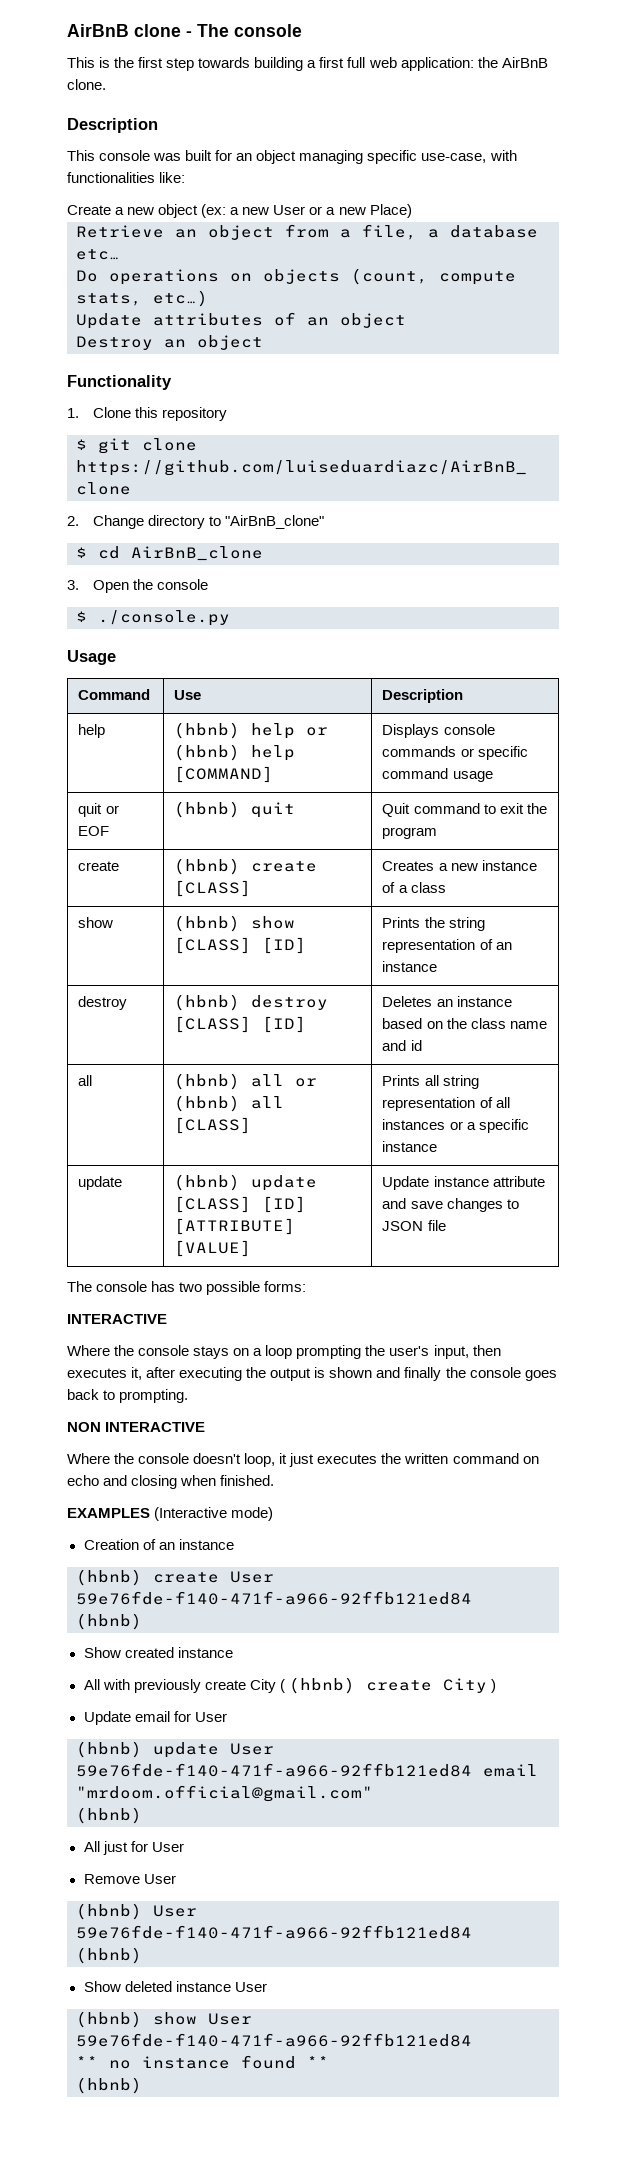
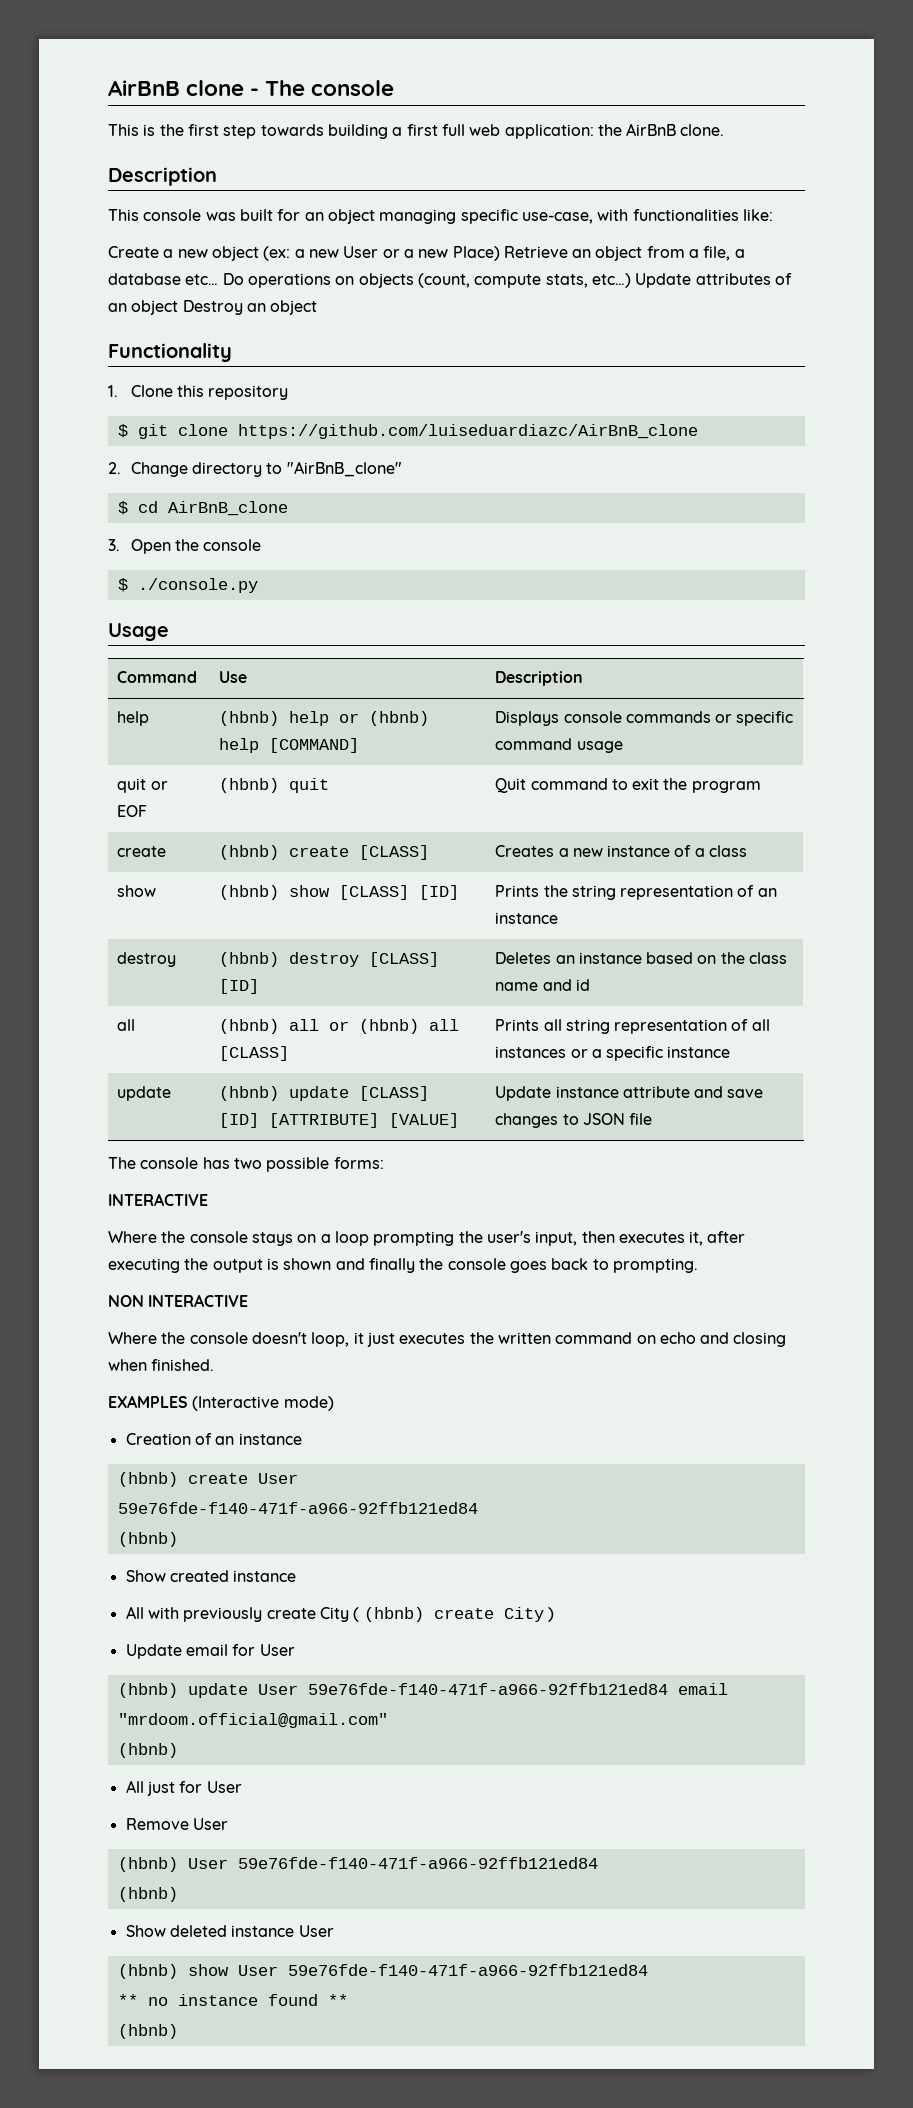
- Create a new object (ex: a new User or a new Place)
- Retrieve an object from a file, a database etc…
- Do operations on objects (count, compute stats, etc…)
- Update attributes of an object
- Destroy an object
+ Create a new object (ex: a new User or a new Place) Retrieve an object from a file, a database etc… Do operations on objects (count, compute stats, etc…) Update attributes of an object Destroy an object

